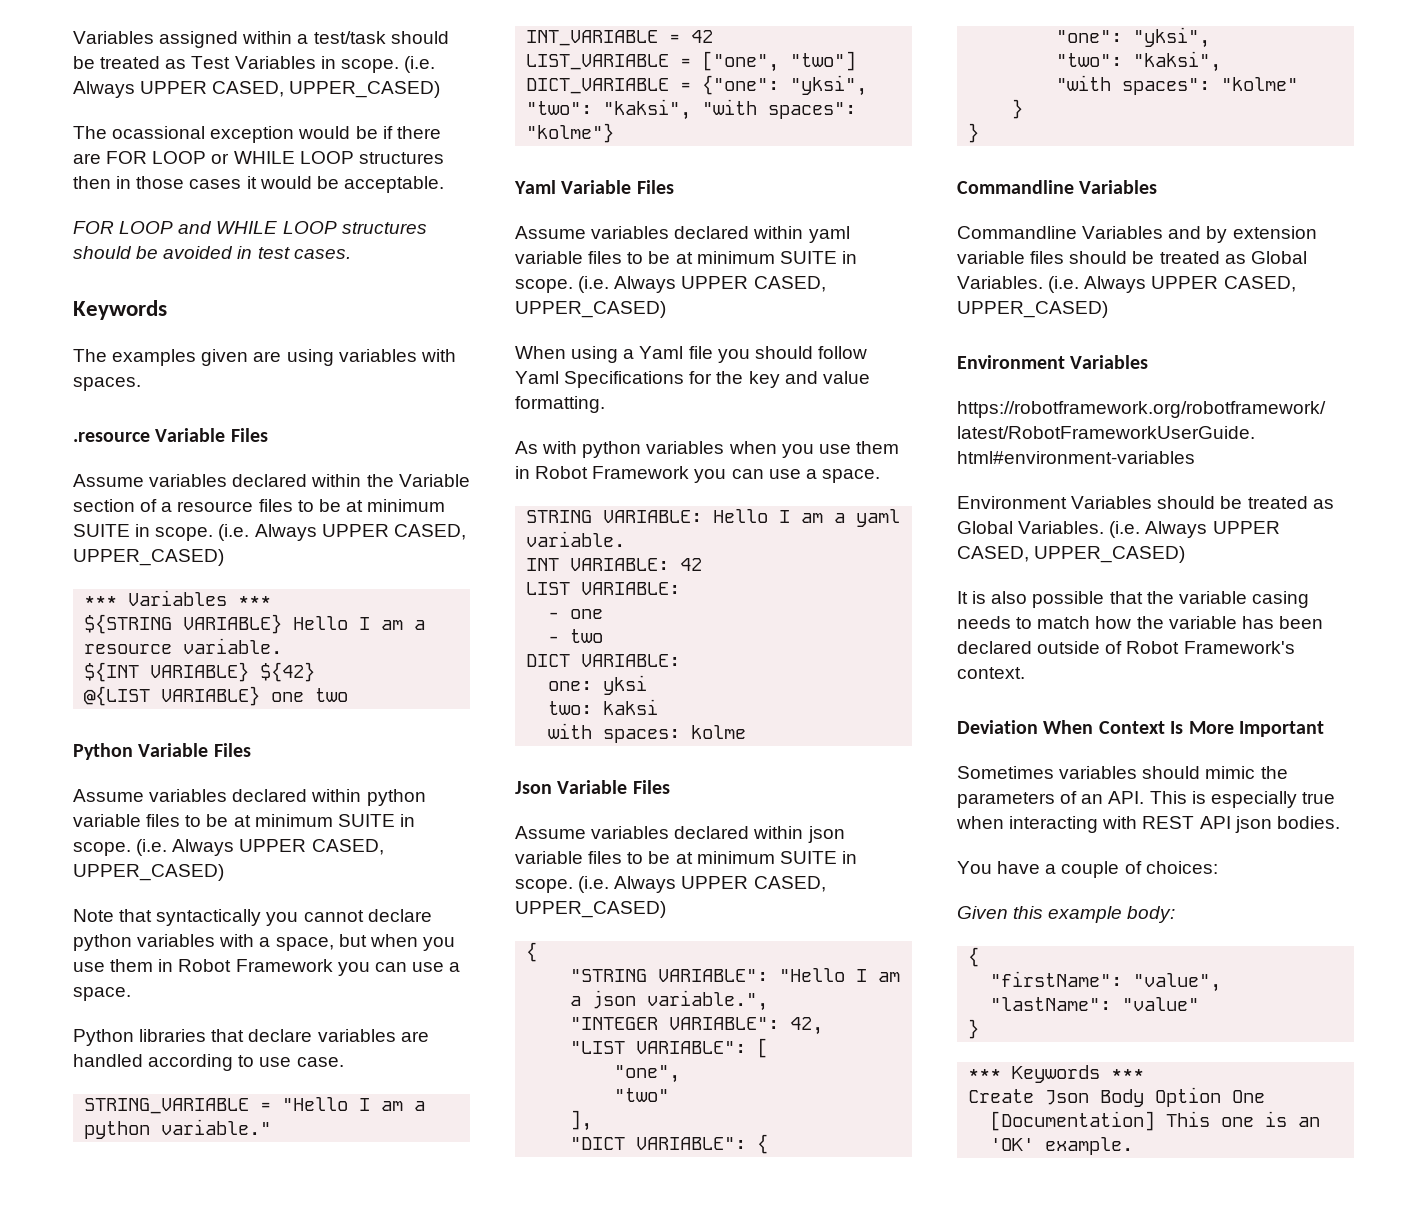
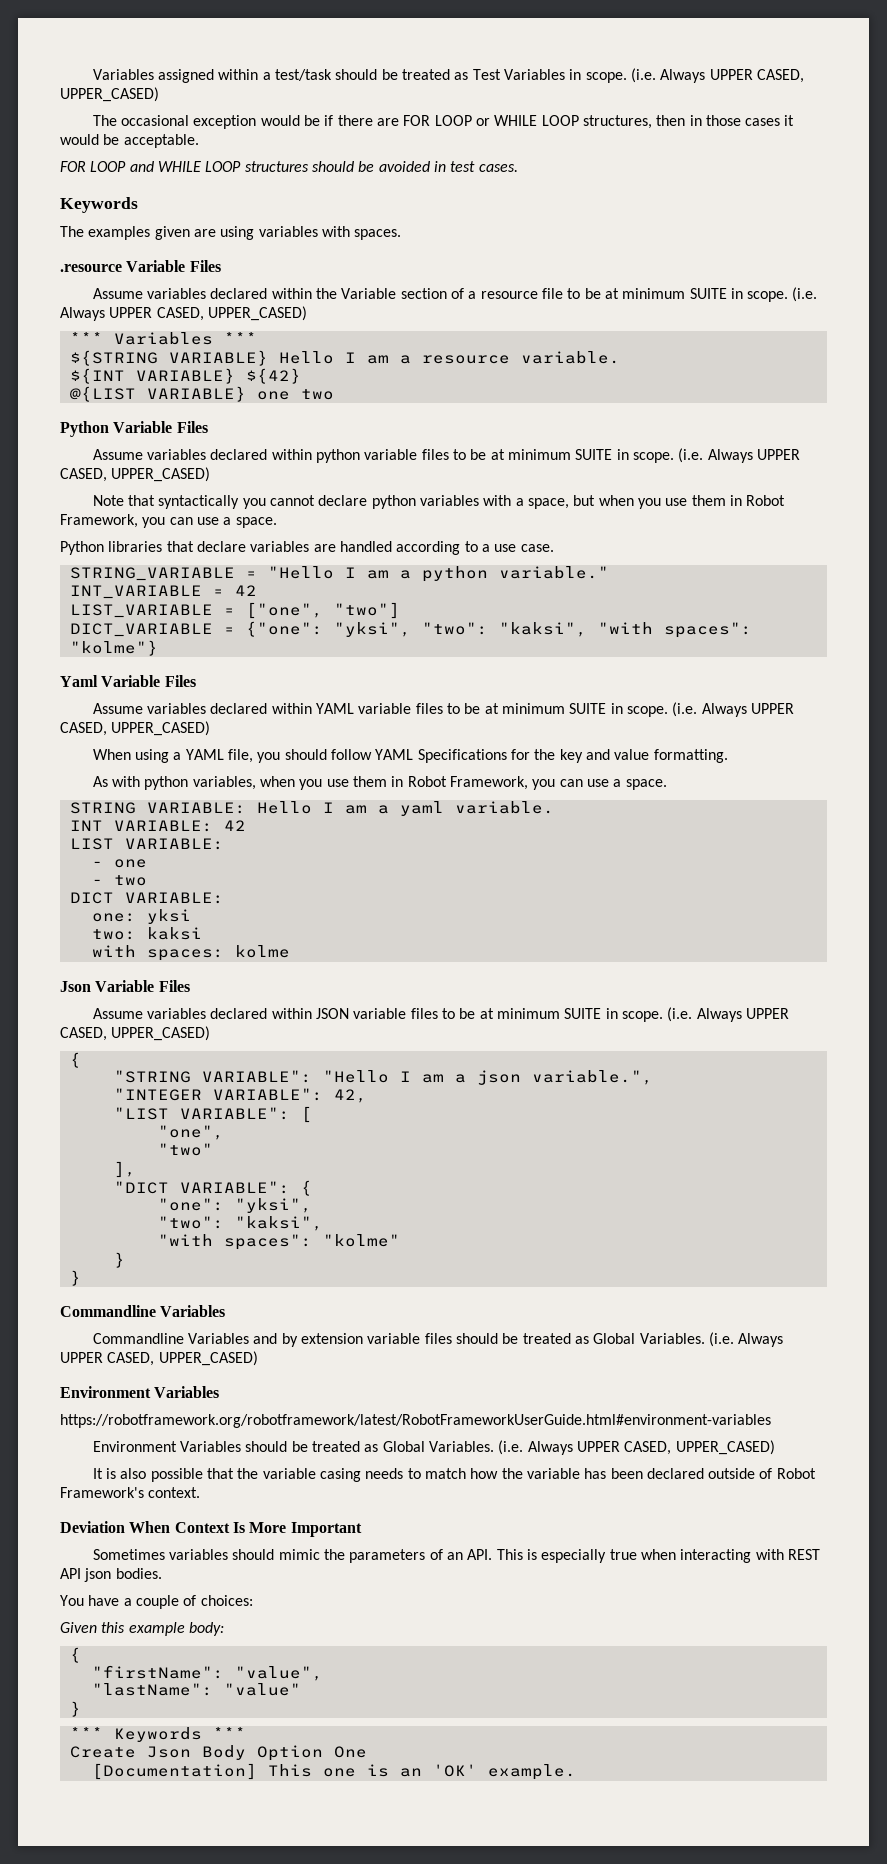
- The ocassional exception would be if there are FOR LOOP or WHILE LOOP structures then in those cases it would be acceptable.
+ The occasional exception would be if there are FOR LOOP or WHILE LOOP structures, then in those cases it would be acceptable.
- Assume variables declared within the Variable section of a resource files to be at minimum SUITE in scope.
+ Assume variables declared within the Variable section of a resource file to be at minimum SUITE in scope.
- Note that syntactically you cannot declare python variables with a space, but when you use them in Robot Framework you can use a space.
+ Note that syntactically you cannot declare python variables with a space, but when you use them in Robot Framework, you can use a space.
- Python libraries that declare variables are handled according to use case.
+ Python libraries that declare variables are handled according to a use case.
- Assume variables declared within yaml variable files to be at minimum SUITE in scope.
+ Assume variables declared within YAML variable files to be at minimum SUITE in scope.
- When using a Yaml file you should follow Yaml Specifications for the key and value formatting.
+ When using a YAML file, you should follow YAML Specifications for the key and value formatting.
- As with python variables when you use them in Robot Framework you can use a space.
+ As with python variables, when you use them in Robot Framework, you can use a space.
- Assume variables declared within json variable files to be at minimum SUITE in scope.
+ Assume variables declared within JSON variable files to be at minimum SUITE in scope.

